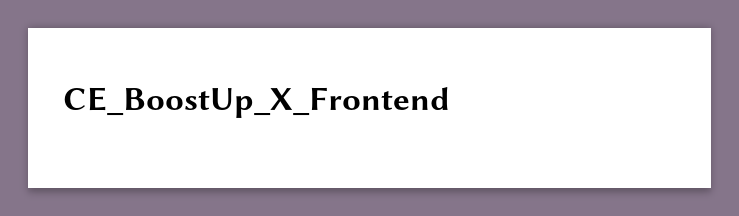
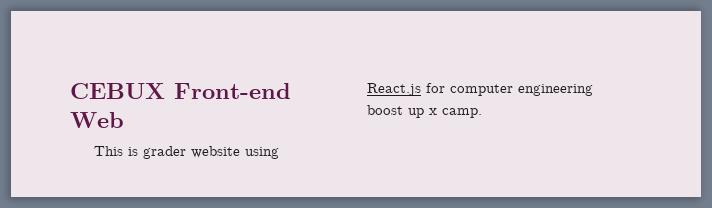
- CE_BoostUp_X_Frontend
+ CEBUX Front-end Web
+ This is grader website using React.js for computer engineering boost up x camp.

